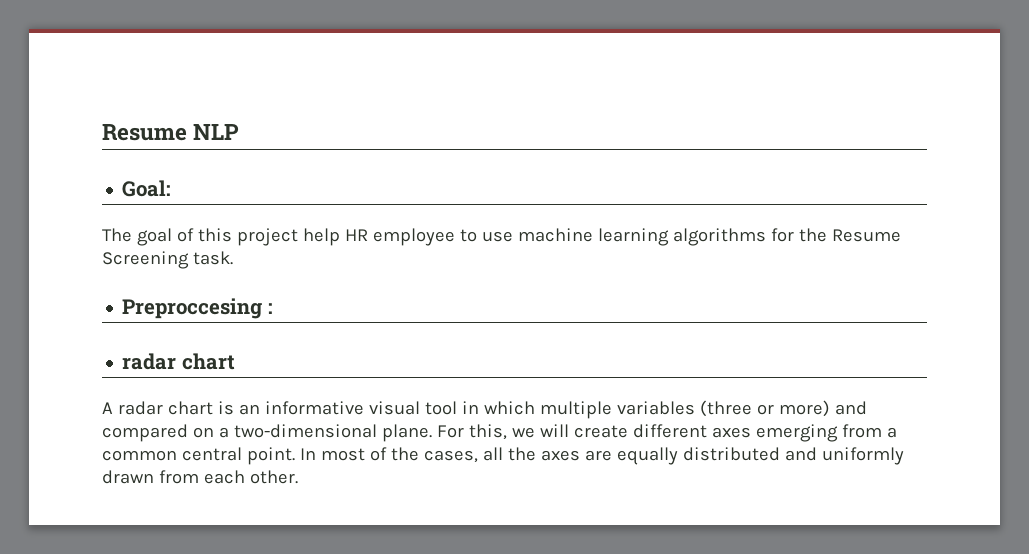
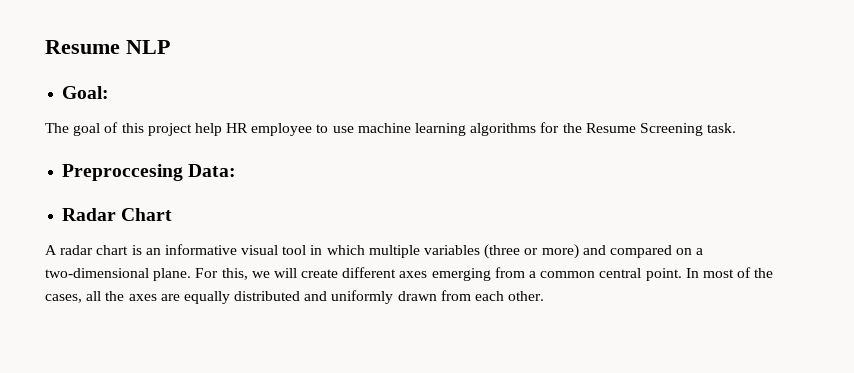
- Preproccesing :
- radar chart
+ Preproccesing Data:
+ Radar Chart

